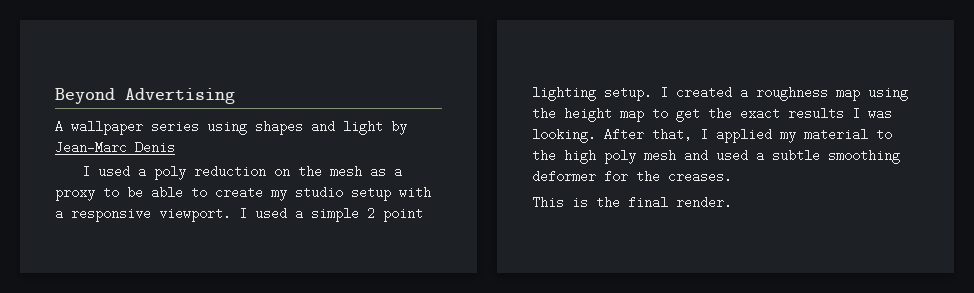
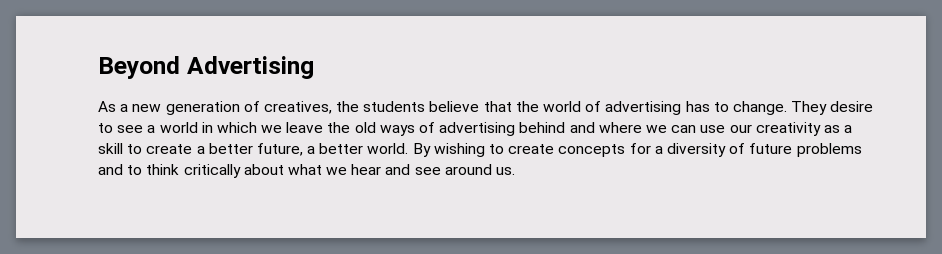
- A wallpaper series using shapes and light by Jean-Marc Denis
- I used a poly reduction on the mesh as a proxy to be able to create my studio setup with a responsive viewport. I used a simple 2 point lighting setup. I created a roughness map using the height map to get the exact results I was looking. After that, I applied my material to the high poly mesh and used a subtle smoothing deformer for the creases.
- This is the final render.
+ As a new generation of creatives, the students believe that the world of advertising has to change. They desire to see a world in which we leave the old ways of advertising behind and where we can use our creativity as a skill to create a better future, a better world. By wishing to create concepts for a diversity of future problems and to think critically about what we hear and see around us.

